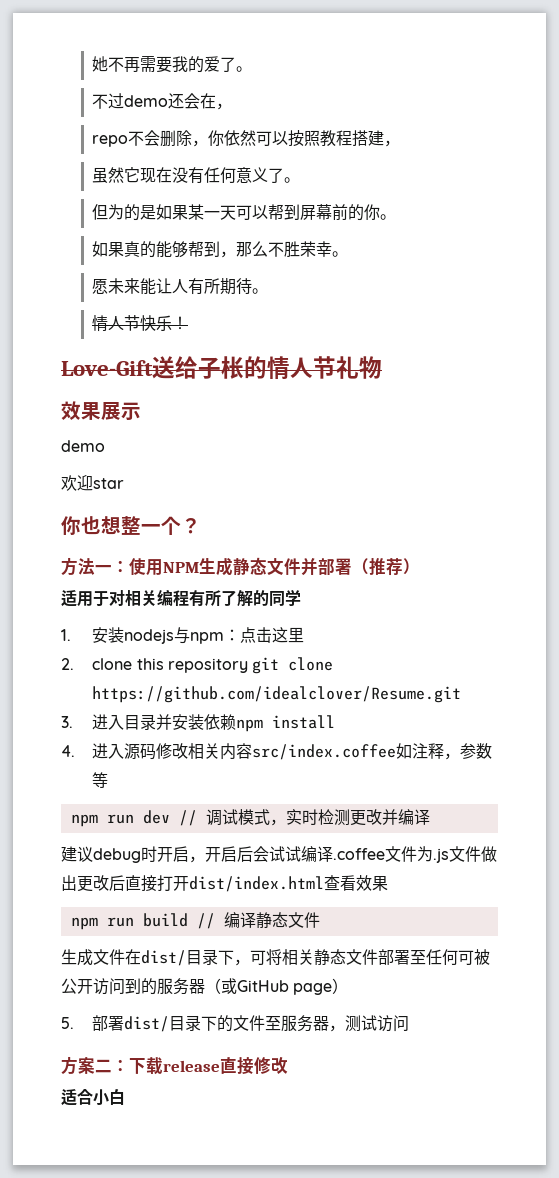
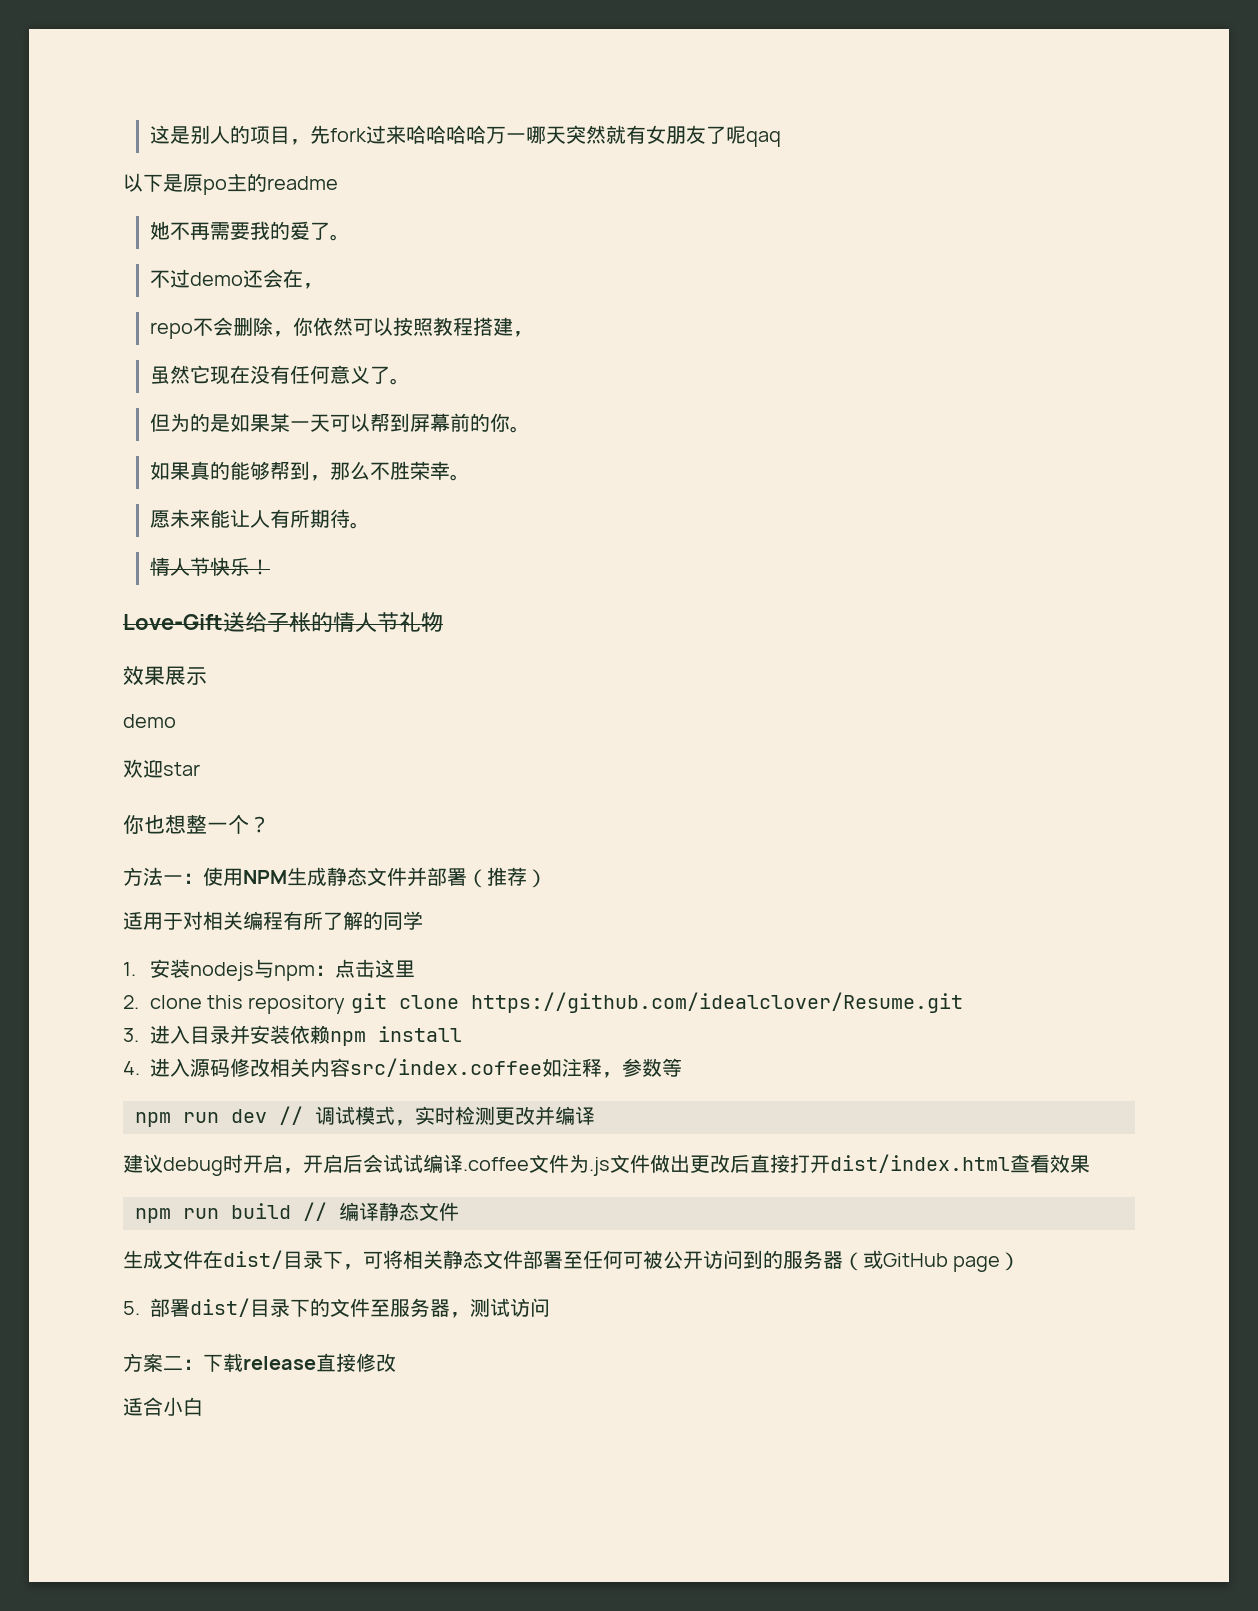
+ 这是别人的项目，先fork过来哈哈哈哈万一哪天突然就有女朋友了呢qaq
+ 以下是原po主的readme

